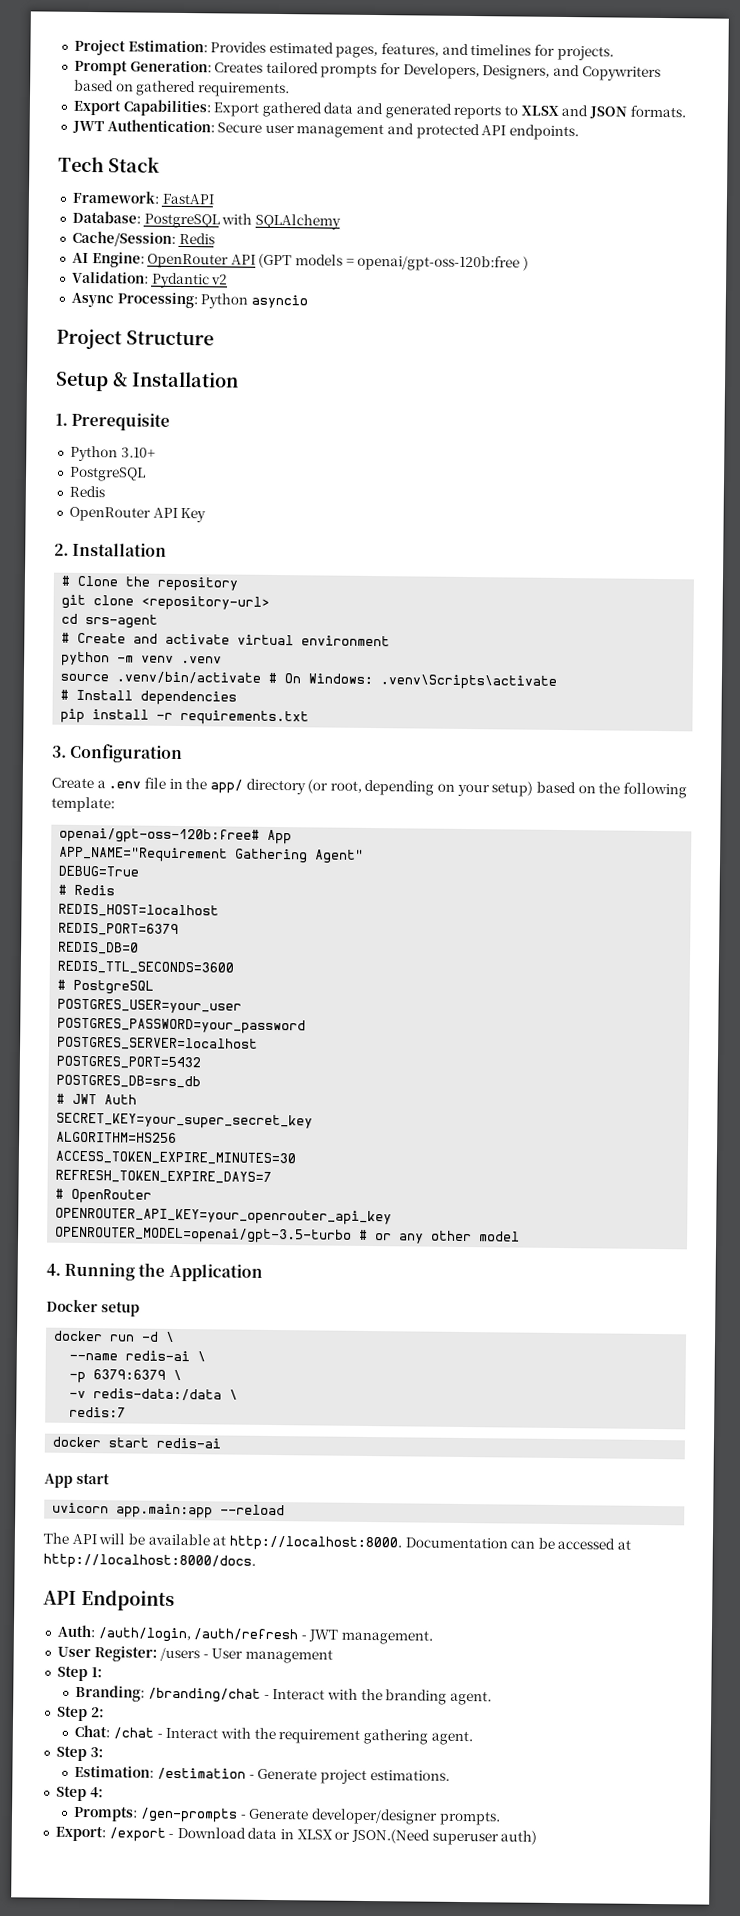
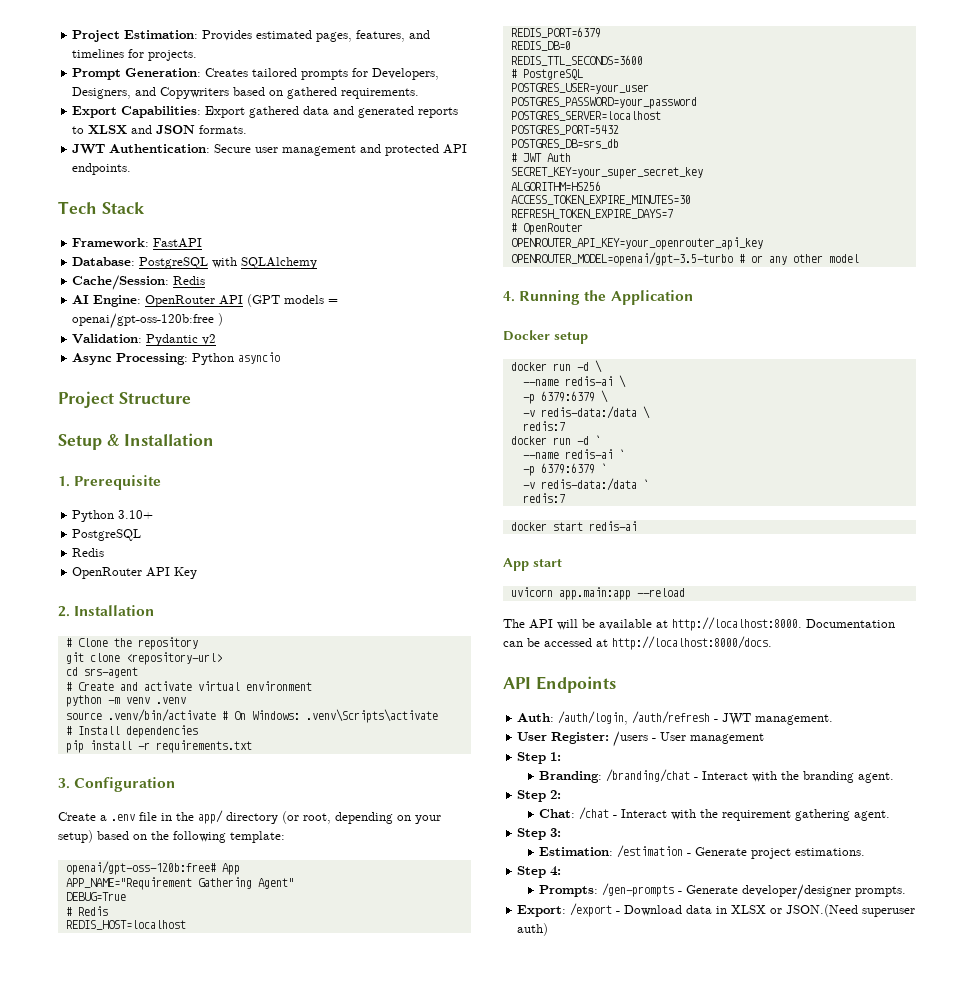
+ docker run -d `
+ --name redis-ai `
+ -p 6379:6379 `
+ -v redis-data:/data `
+ redis:7

